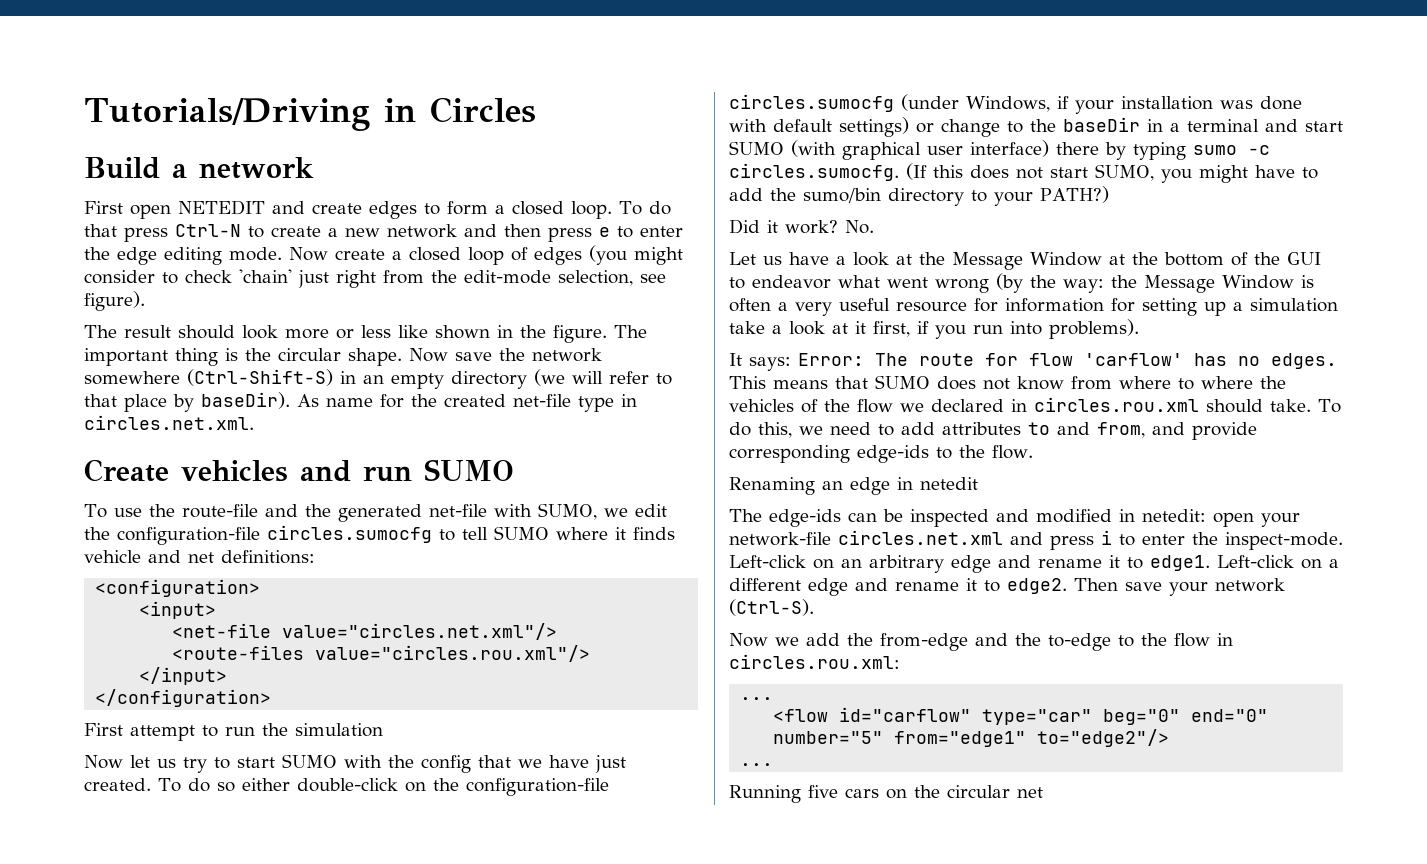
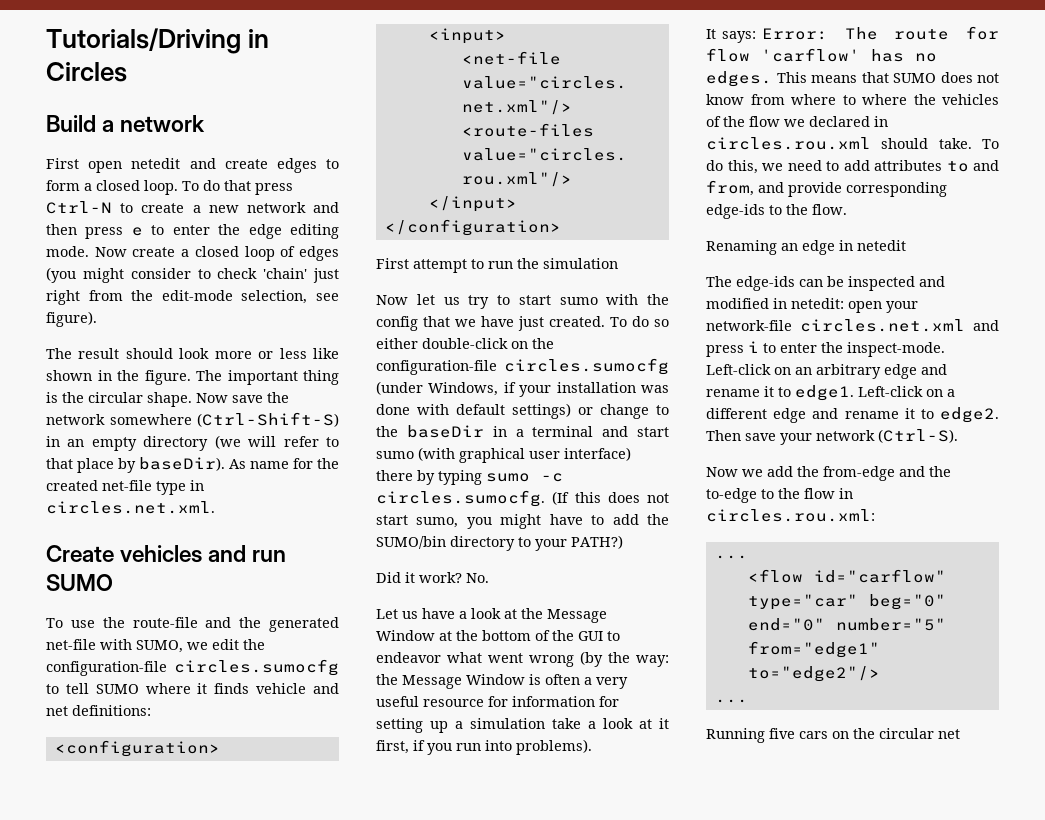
- First open NETEDIT and create edges to form a closed loop.
+ First open netedit and create edges to form a closed loop.
- Now let us try to start SUMO with the config that we have just created.
+ Now let us try to start sumo with the config that we have just created.
- To do so either double-click on the configuration-file circles.sumocfg (under Windows, if your installation was done with default settings) or change to the baseDir in a terminal and start SUMO (with graphical user interface) there by typing sumo -c circles.sumocfg. (If this does not start SUMO, you might have to add the sumo/bin directory to your PATH?)
+ To do so either double-click on the configuration-file circles.sumocfg (under Windows, if your installation was done with default settings) or change to the baseDir in a terminal and start sumo (with graphical user interface) there by typing sumo -c circles.sumocfg. (If this does not start sumo, you might have to add the SUMO/bin directory to your PATH?)

